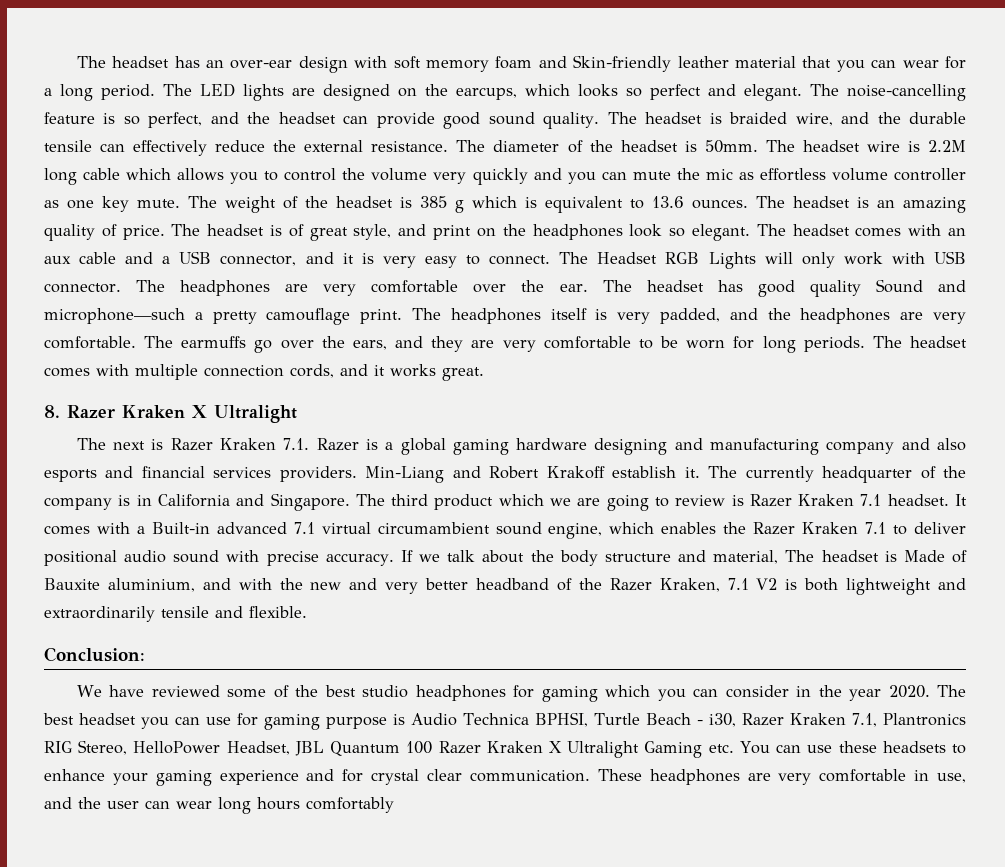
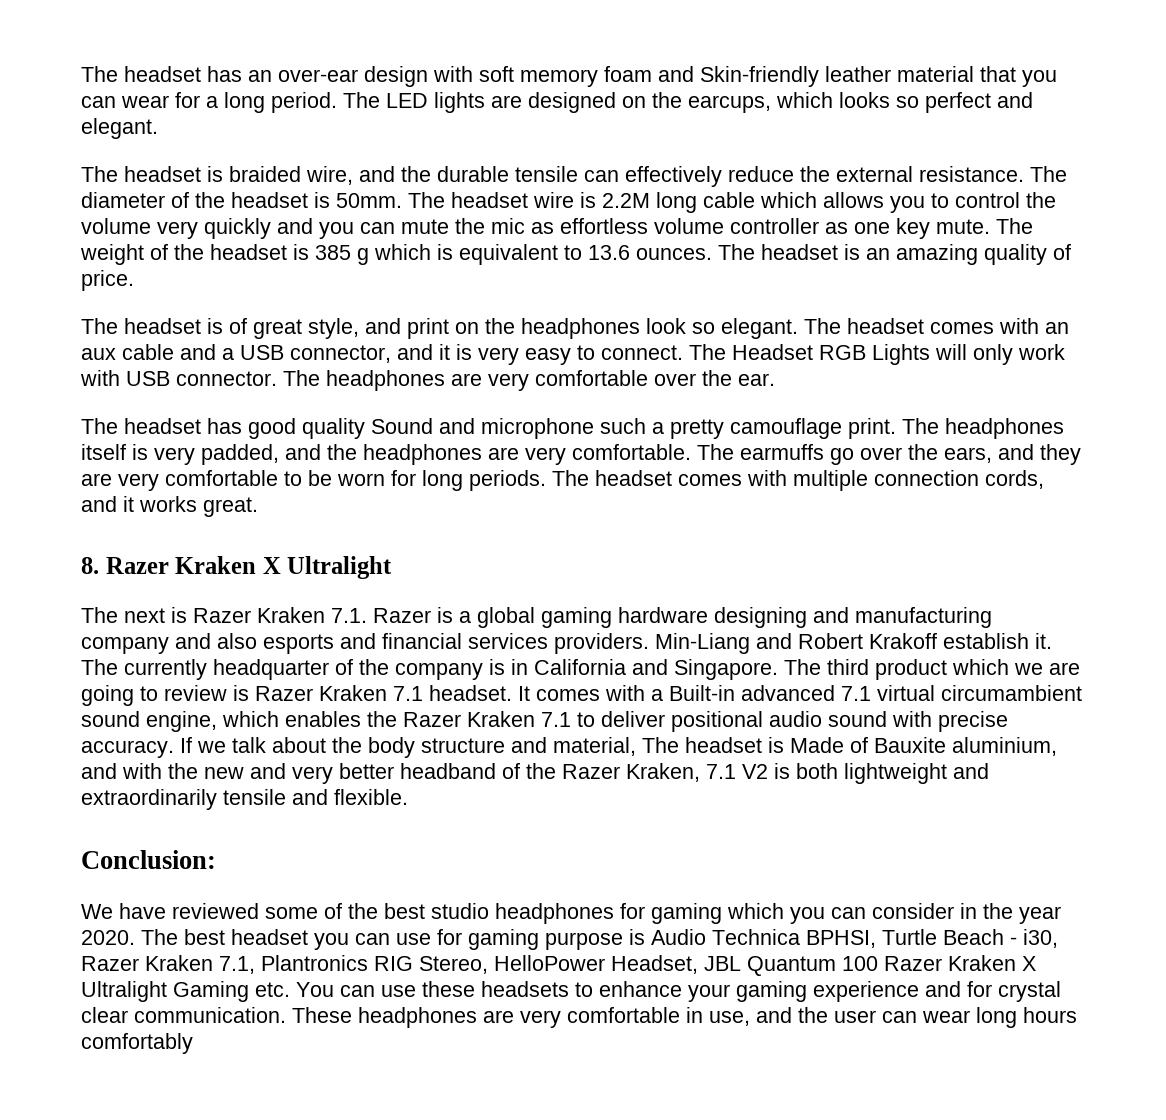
- The LED lights are designed on the earcups, which looks so perfect and elegant. The noise-cancelling feature is so perfect, and the headset can provide good sound quality. The headset is braided wire, and the durable tensile can effectively reduce the external resistance.
+ The LED lights are designed on the earcups, which looks so perfect and elegant.
+ The headset is braided wire, and the durable tensile can effectively reduce the external resistance.
- The headset is an amazing quality of price. The headset is of great style, and print on the headphones look so elegant.
+ The headset is an amazing quality of price.
+ The headset is of great style, and print on the headphones look so elegant.
- The headphones are very comfortable over the ear. The headset has good quality Sound and microphone—such a pretty camouflage print.
+ The headphones are very comfortable over the ear.
+ The headset has good quality Sound and microphone such a pretty camouflage print.

